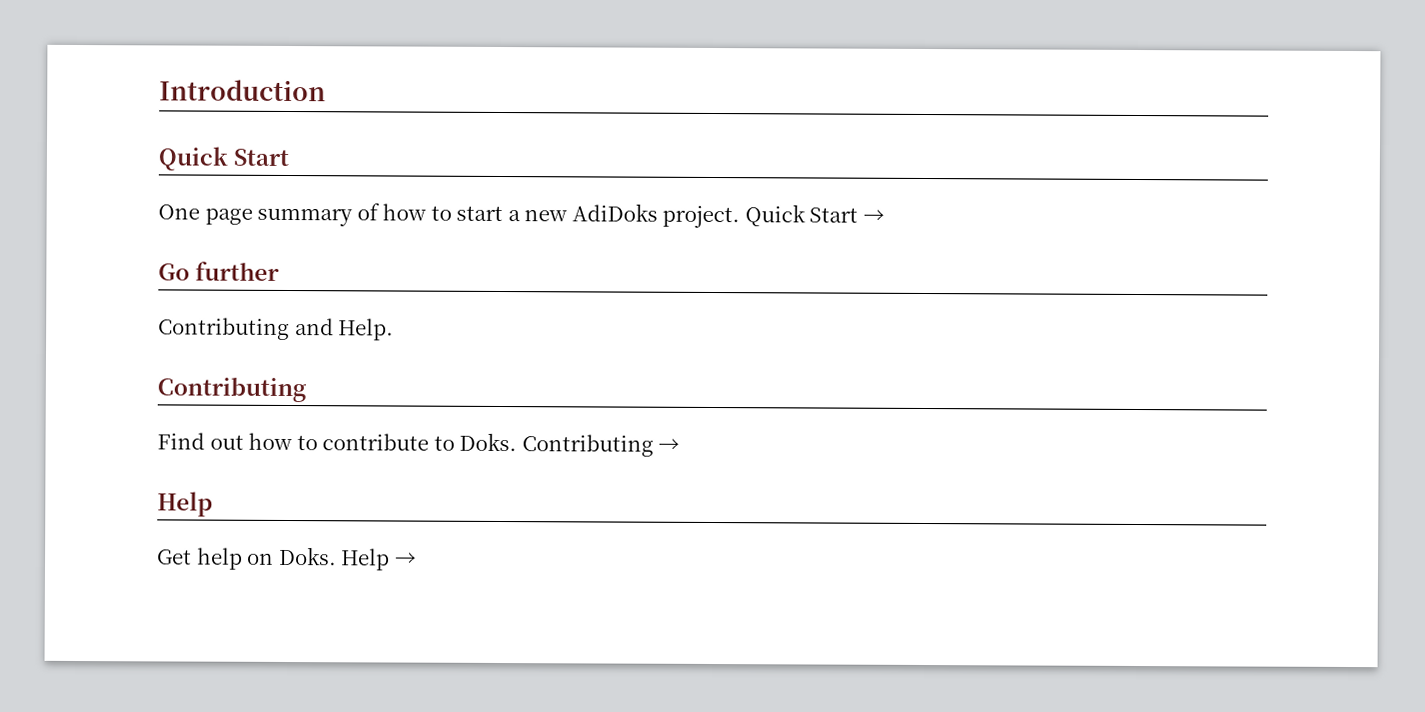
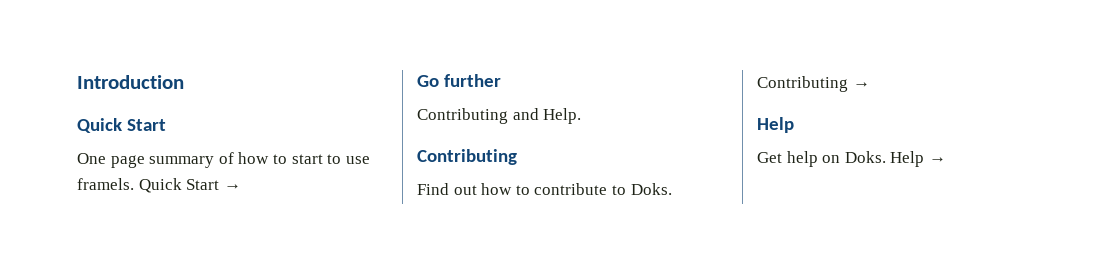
- One page summary of how to start a new AdiDoks project.
+ One page summary of how to start to use framels.

